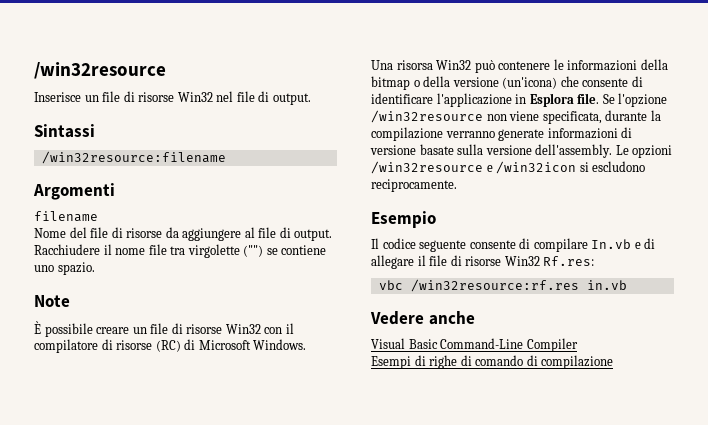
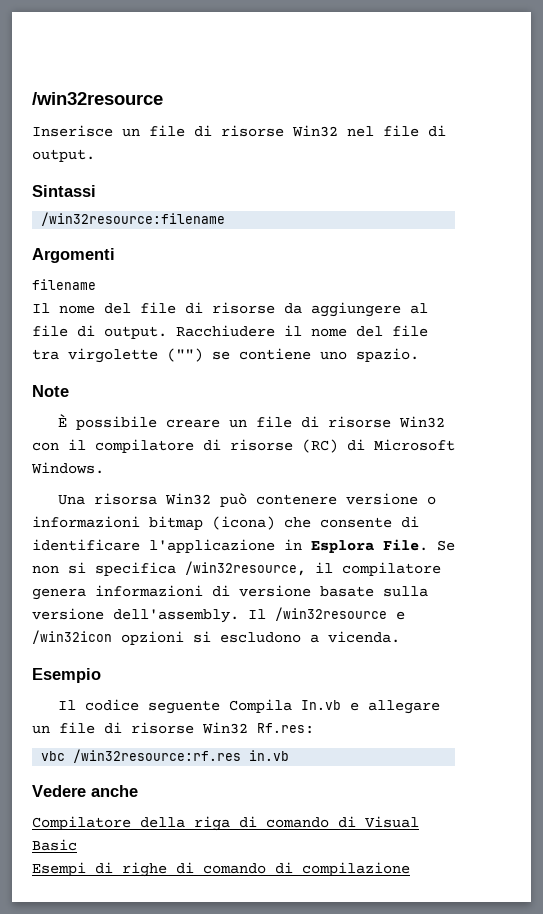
- Nome del file di risorse da aggiungere al file di output.
+ Il nome del file di risorse da aggiungere al file di output.
- Racchiudere il nome file tra virgolette ("") se contiene uno spazio.
+ Racchiudere il nome del file tra virgolette ("") se contiene uno spazio.
- Una risorsa Win32 può contenere le informazioni della bitmap o della versione (un'icona) che consente di identificare l'applicazione in Esplora file. Se l'opzione /win32resource non viene specificata, durante la compilazione verranno generate informazioni di versione basate sulla versione dell'assembly.
+ Una risorsa Win32 può contenere versione o informazioni bitmap (icona) che consente di identificare l'applicazione in Esplora File. Se non si specifica /win32resource, il compilatore genera informazioni di versione basate sulla versione dell'assembly.
- Le opzioni /win32resource e /win32icon si escludono reciprocamente.
+ Il /win32resource e /win32icon opzioni si escludono a vicenda.
- Il codice seguente consente di compilare In.vb e di allegare il file di risorse Win32 Rf.res:
+ Il codice seguente Compila In.vb e allegare un file di risorse Win32 Rf.res:
- Visual Basic Command-Line Compiler
+ Compilatore della riga di comando di Visual Basic

